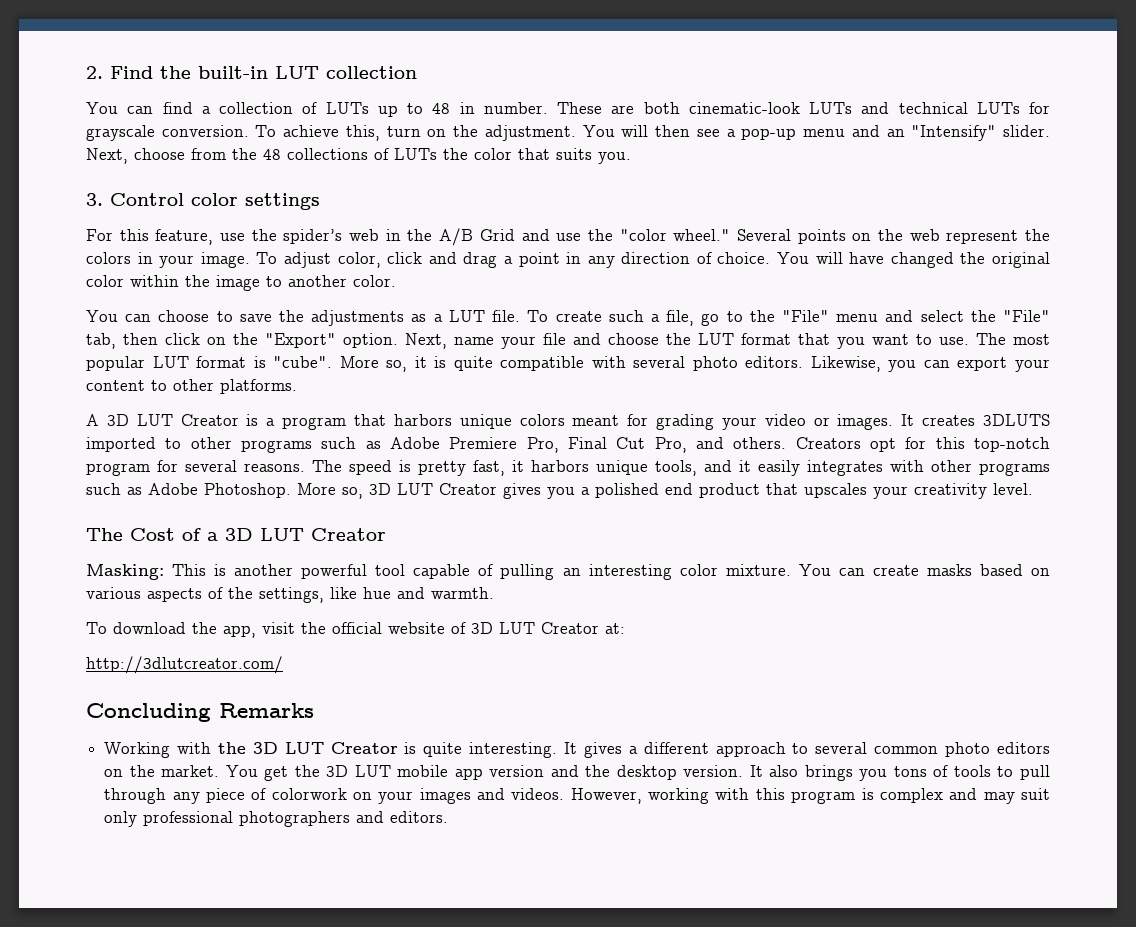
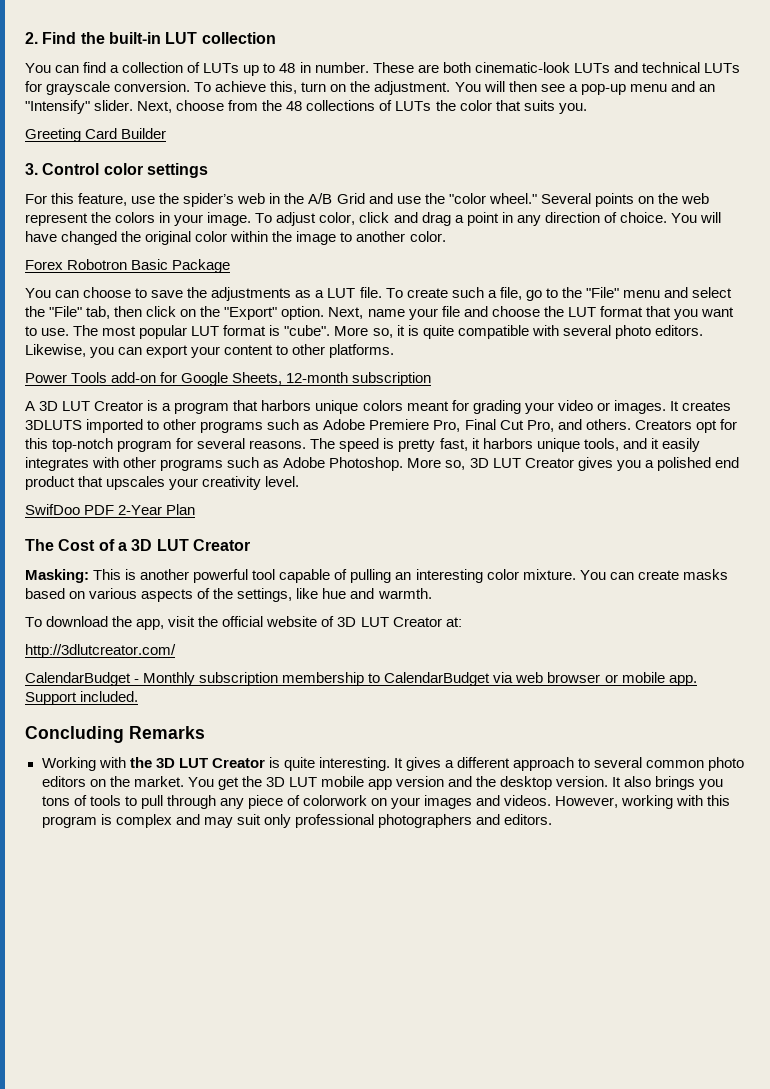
+ Greeting Card Builder
+ Forex Robotron Basic Package
+ Power Tools add-on for Google Sheets, 12-month subscription
+ SwifDoo PDF 2-Year Plan
+ CalendarBudget - Monthly subscription membership to CalendarBudget via web browser or mobile app. Support included.

